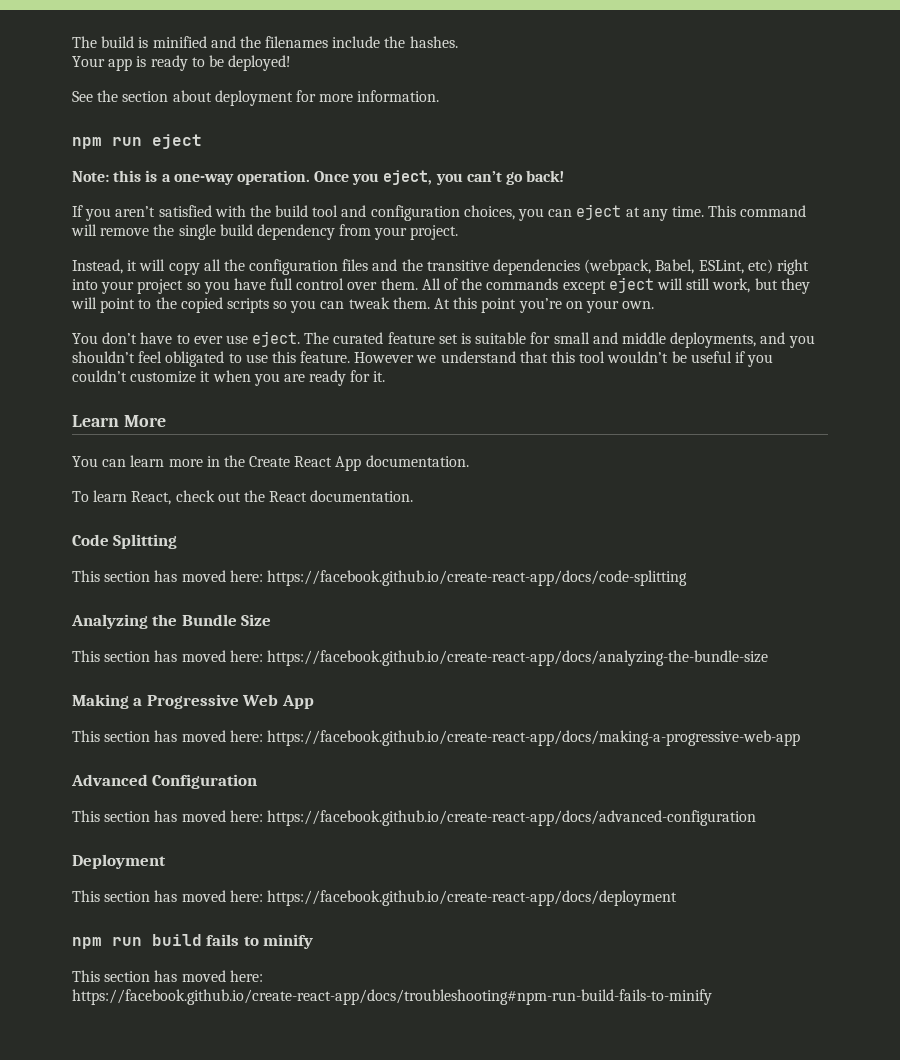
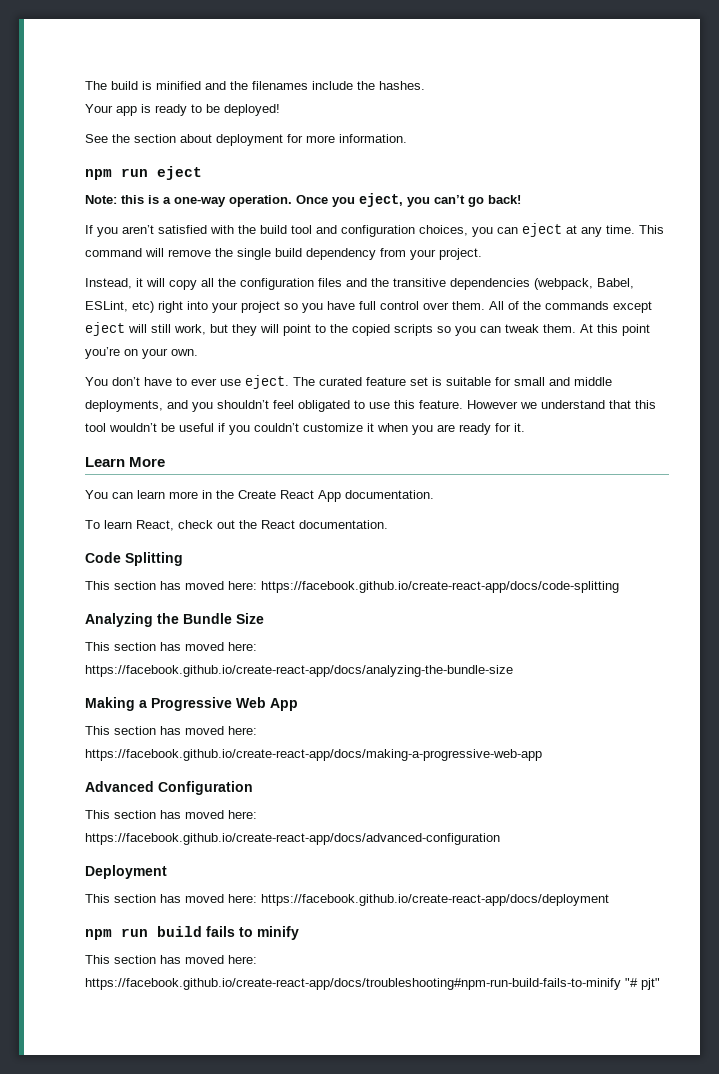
- This section has moved here: https://facebook.github.io/create-react-app/docs/troubleshooting#npm-run-build-fails-to-minify
+ This section has moved here: https://facebook.github.io/create-react-app/docs/troubleshooting#npm-run-build-fails-to-minify "# pjt"

